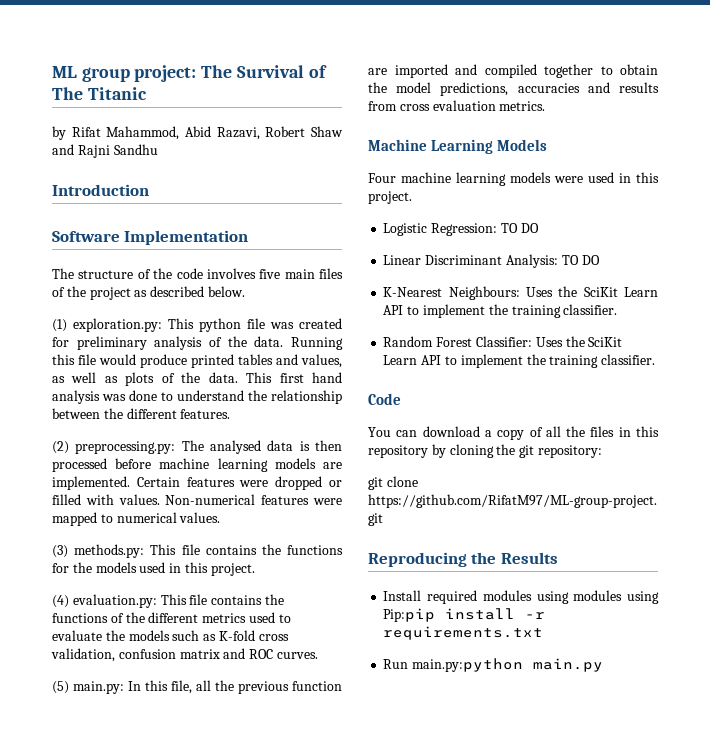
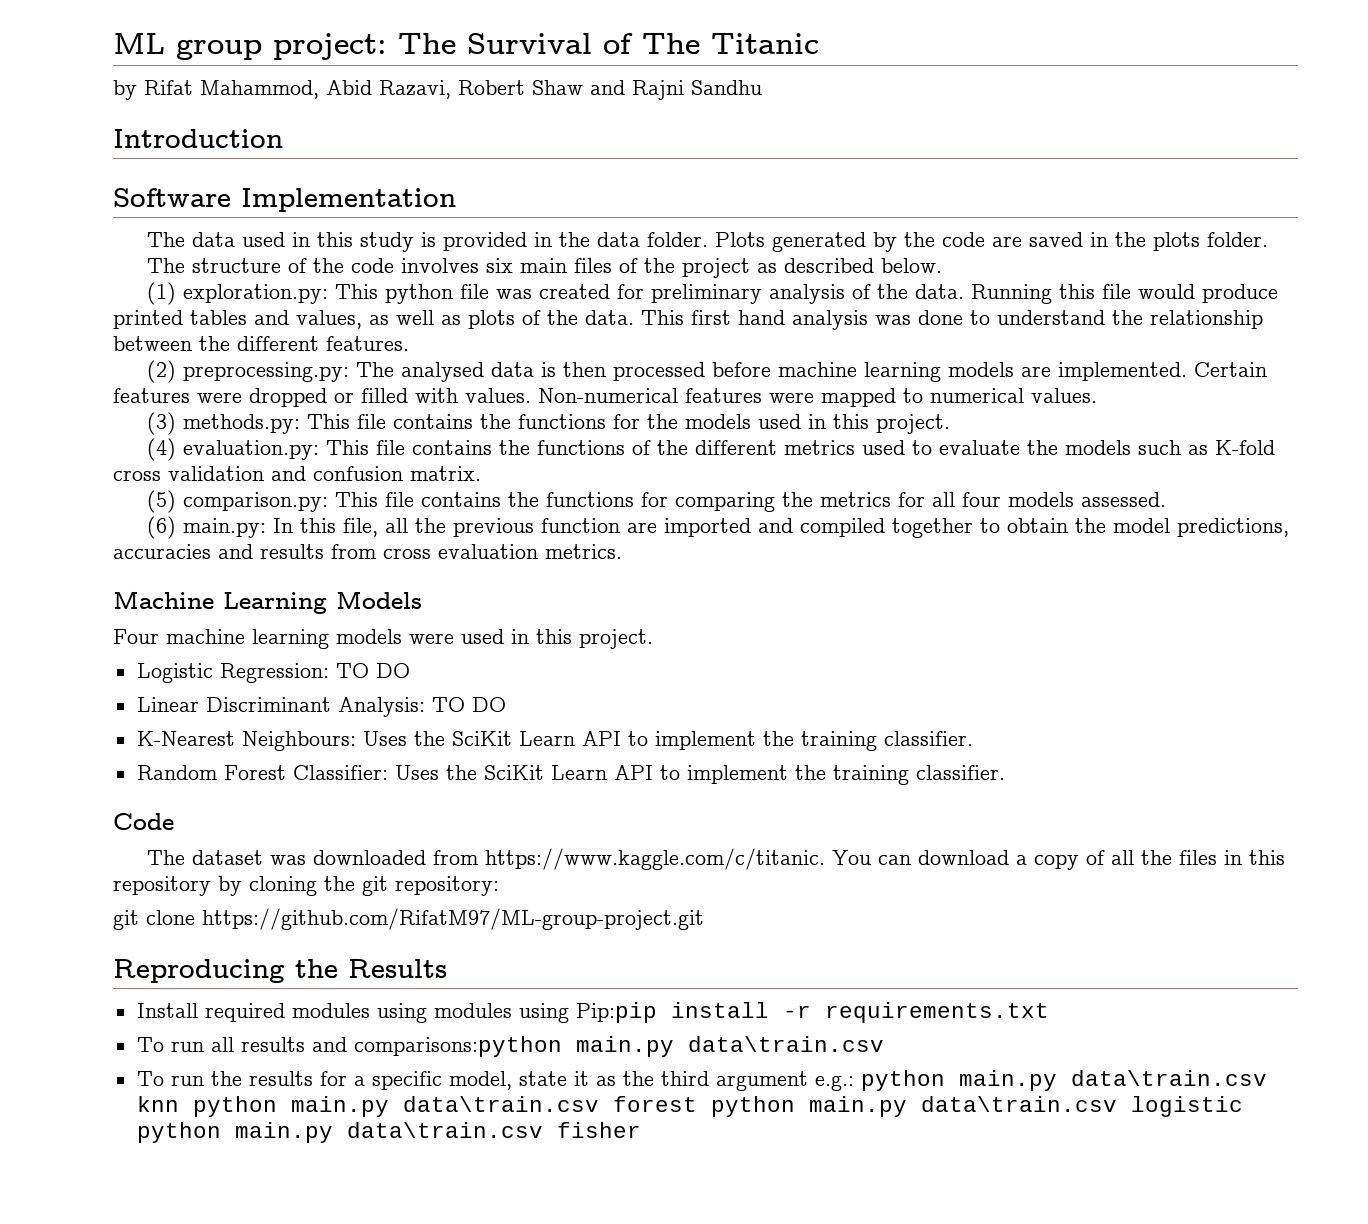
+ The data used in this study is provided in the data folder. Plots generated by the code are saved in the plots folder.
- The structure of the code involves five main files of the project as described below.
+ The structure of the code involves six main files of the project as described below.
- (4) evaluation.py: This file contains the functions of the different metrics used to evaluate the models such as K-fold cross validation, confusion matrix and ROC curves.
- (5) main.py: In this file, all the previous function are imported and compiled together to obtain the model predictions, accuracies and results from cross evaluation metrics.
+ (4) evaluation.py: This file contains the functions of the different metrics used to evaluate the models such as K-fold cross validation and confusion matrix.
+ (5) comparison.py: This file contains the functions for comparing the metrics for all four models assessed.
+ (6) main.py: In this file, all the previous function are imported and compiled together to obtain the model predictions, accuracies and results from cross evaluation metrics.
- You can download a copy of all the files in this repository by cloning the git repository:
+ The dataset was downloaded from https://www.kaggle.com/c/titanic. You can download a copy of all the files in this repository by cloning the git repository:
- Run main.py:python main.py
+ To run all results and comparisons:python main.py data\train.csv
+ To run the results for a specific model, state it as the third argument e.g.: python main.py data\train.csv knn python main.py data\train.csv forest python main.py data\train.csv logistic python main.py data\train.csv fisher

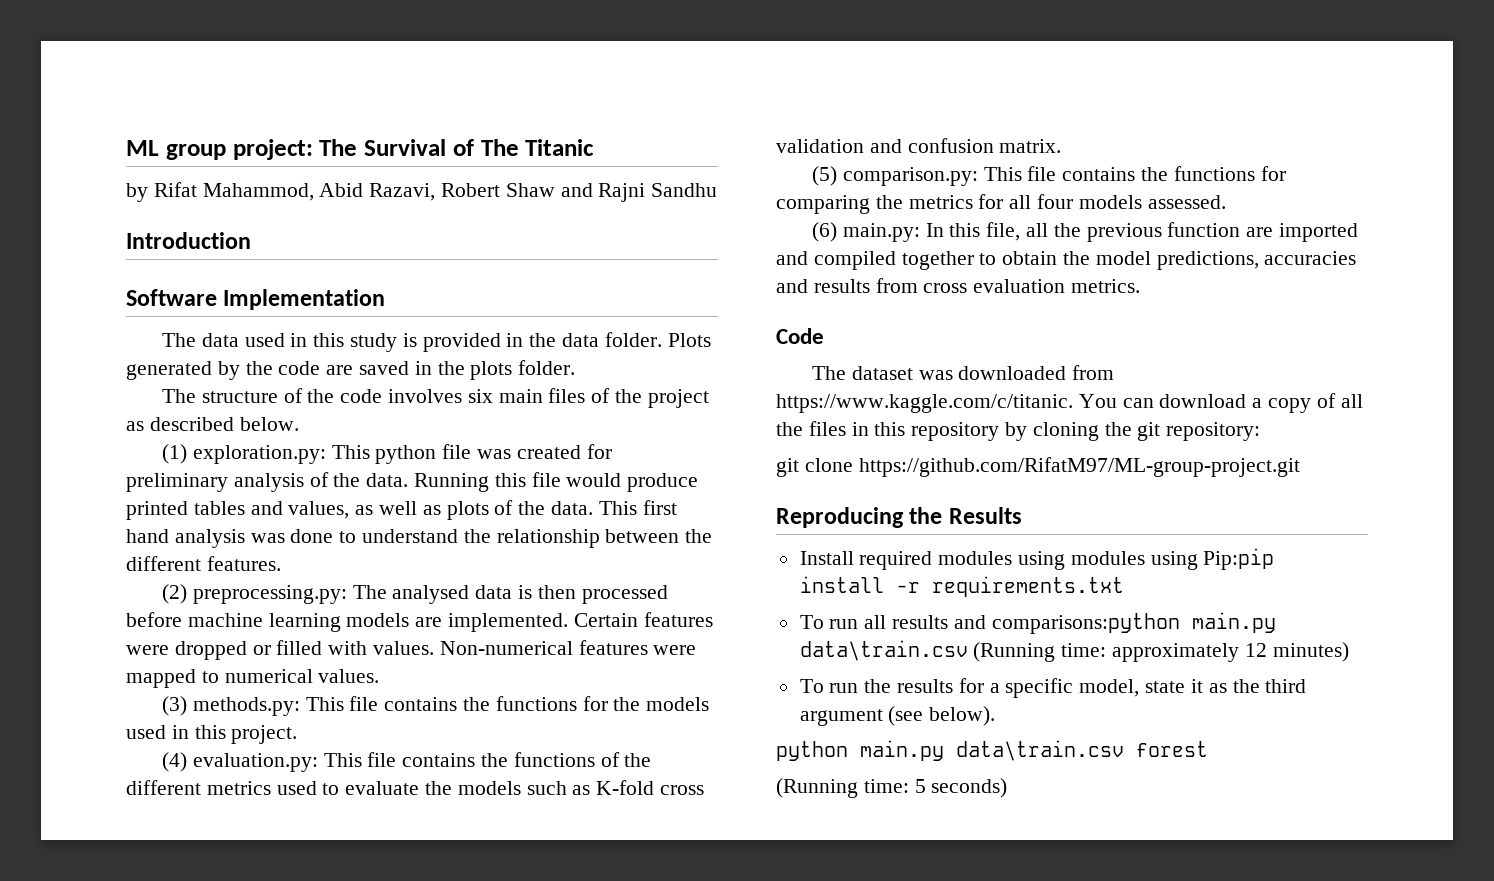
- Machine Learning Models
- Four machine learning models were used in this project.
- Logistic Regression: TO DO
- Linear Discriminant Analysis: TO DO
- K-Nearest Neighbours: Uses the SciKit Learn API to implement the training classifier.
- Random Forest Classifier: Uses the SciKit Learn API to implement the training classifier.
- To run all results and comparisons:python main.py data\train.csv
+ To run all results and comparisons:python main.py data\train.csv (Running time: approximately 12 minutes)
- To run the results for a specific model, state it as the third argument e.g.: python main.py data\train.csv knn python main.py data\train.csv forest python main.py data\train.csv logistic python main.py data\train.csv fisher
+ To run the results for a specific model, state it as the third argument (see below).
+ python main.py data\train.csv forest
+ (Running time: 5 seconds)

